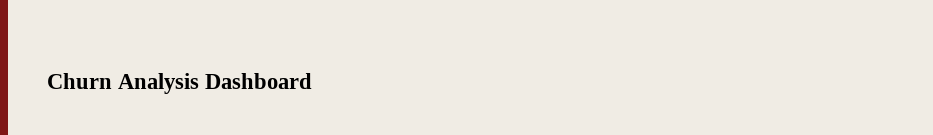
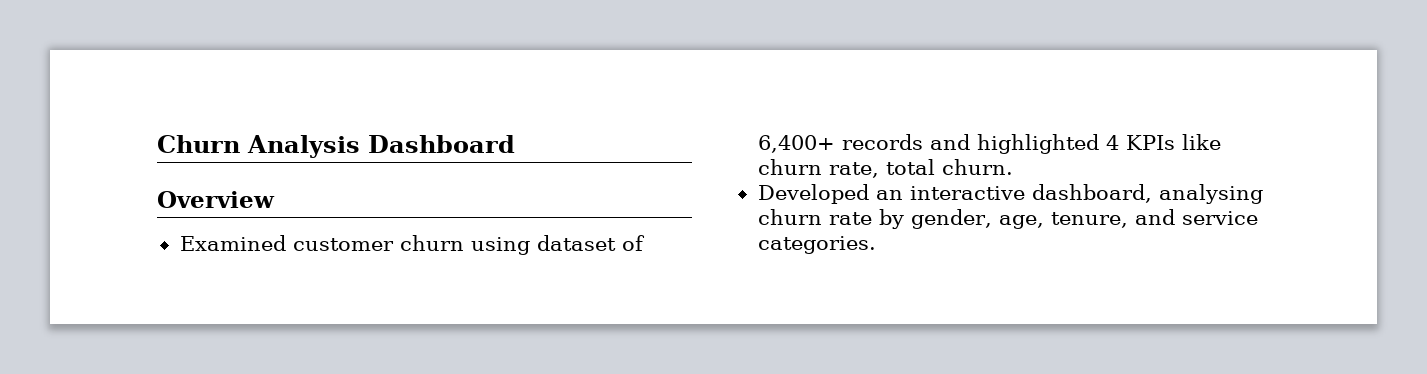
+ Overview
+ Examined customer churn using dataset of 6,400+ records and highlighted 4 KPIs like churn rate, total churn.
+ Developed an interactive dashboard, analysing churn rate by gender, age, tenure, and service categories.

